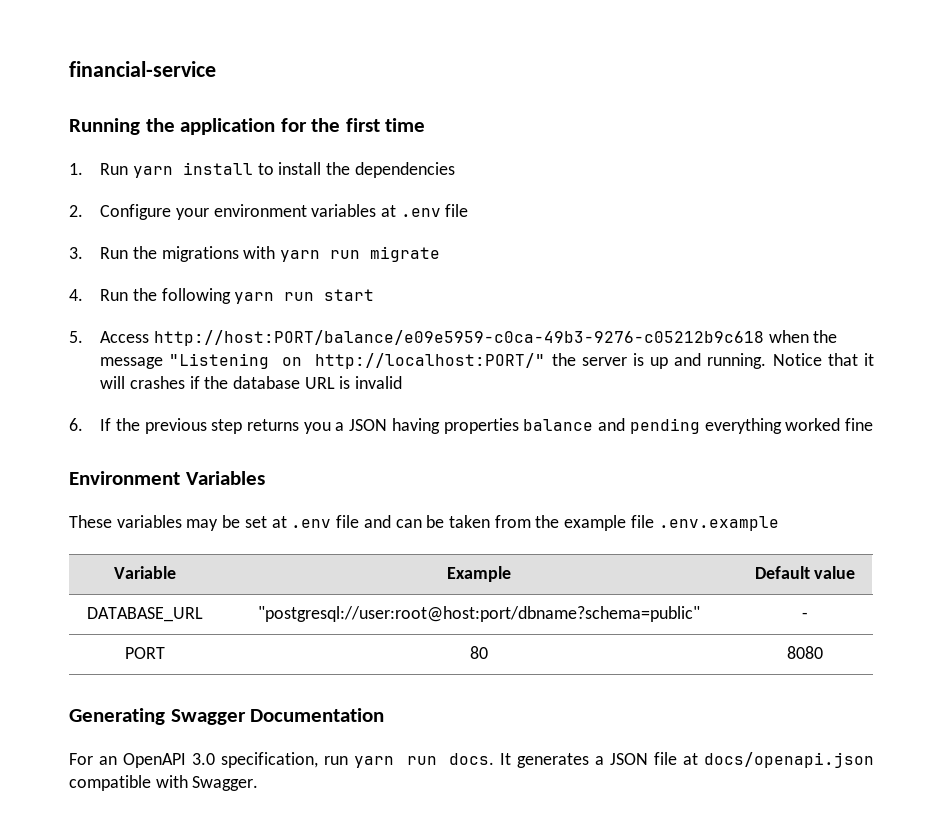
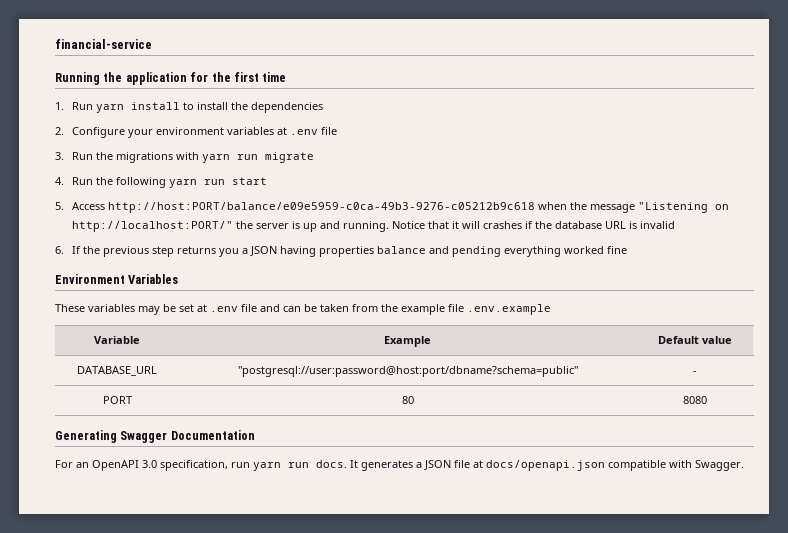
- DATABASE_URL | "postgresql://user:root@host:port/dbname?schema=public" | -
+ DATABASE_URL | "postgresql://user:password@host:port/dbname?schema=public" | -

